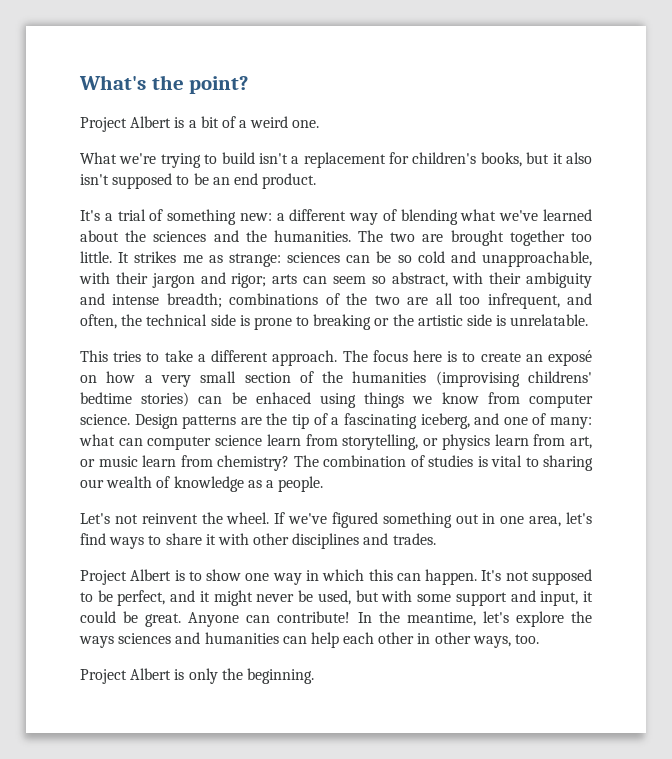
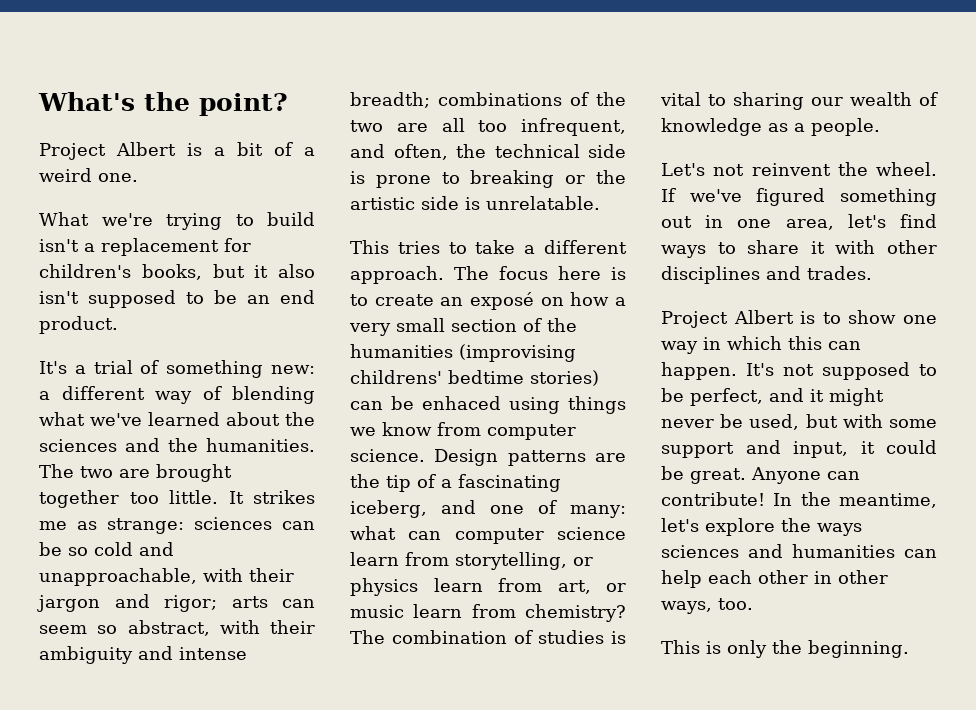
- Project Albert is only the beginning.
+ This is only the beginning.

